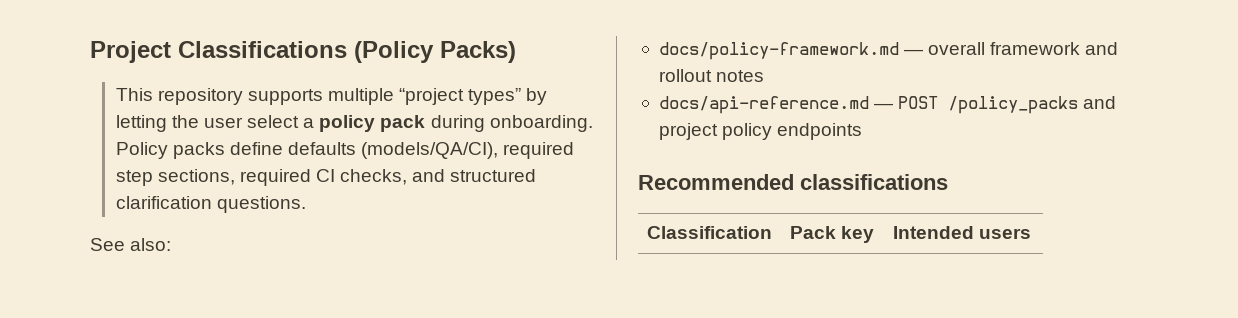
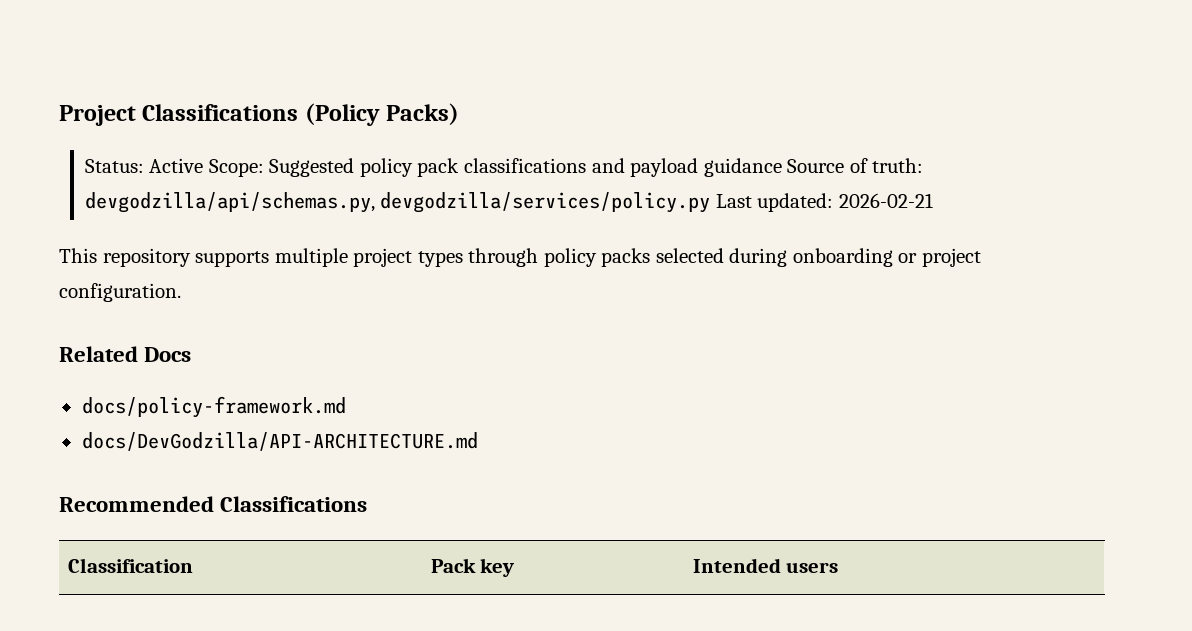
- This repository supports multiple “project types” by letting the user select a policy pack during onboarding. Policy packs define defaults (models/QA/CI), required step sections, required CI checks, and structured clarification questions.
- See also:
- docs/policy-framework.md — overall framework and rollout notes
- docs/api-reference.md — POST /policy_packs and project policy endpoints
+ Status: Active Scope: Suggested policy pack classifications and payload guidance Source of truth: devgodzilla/api/schemas.py, devgodzilla/services/policy.py Last updated: 2026-02-21
+ This repository supports multiple project types through policy packs selected during onboarding or project configuration.
+ Related Docs
+ docs/policy-framework.md
+ docs/DevGodzilla/API-ARCHITECTURE.md
- Recommended classifications
+ Recommended Classifications

